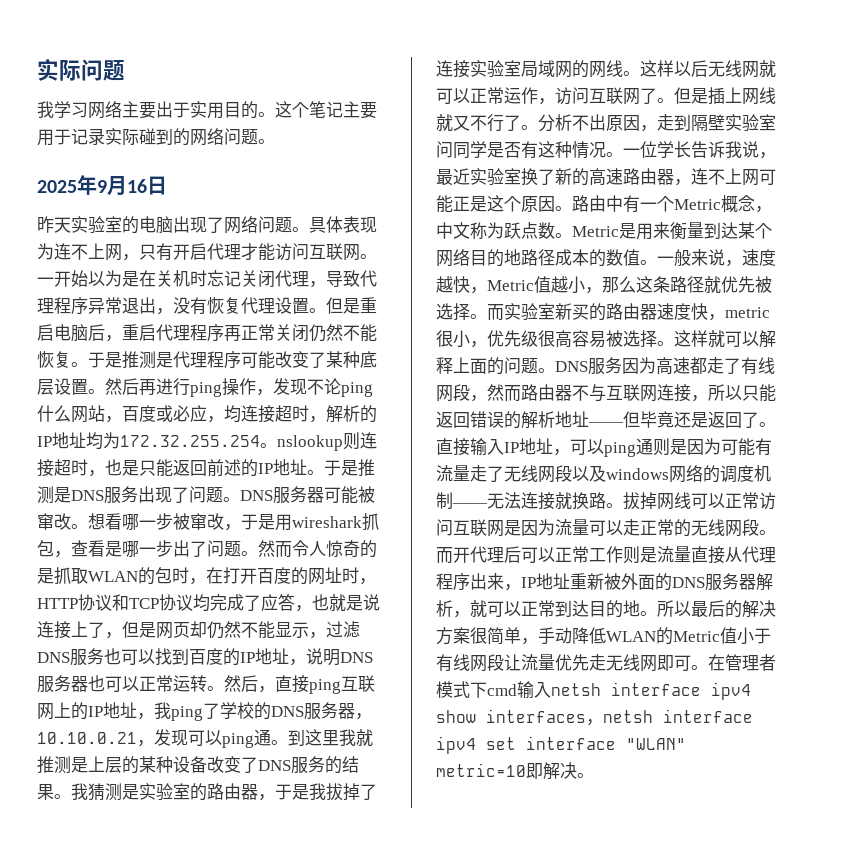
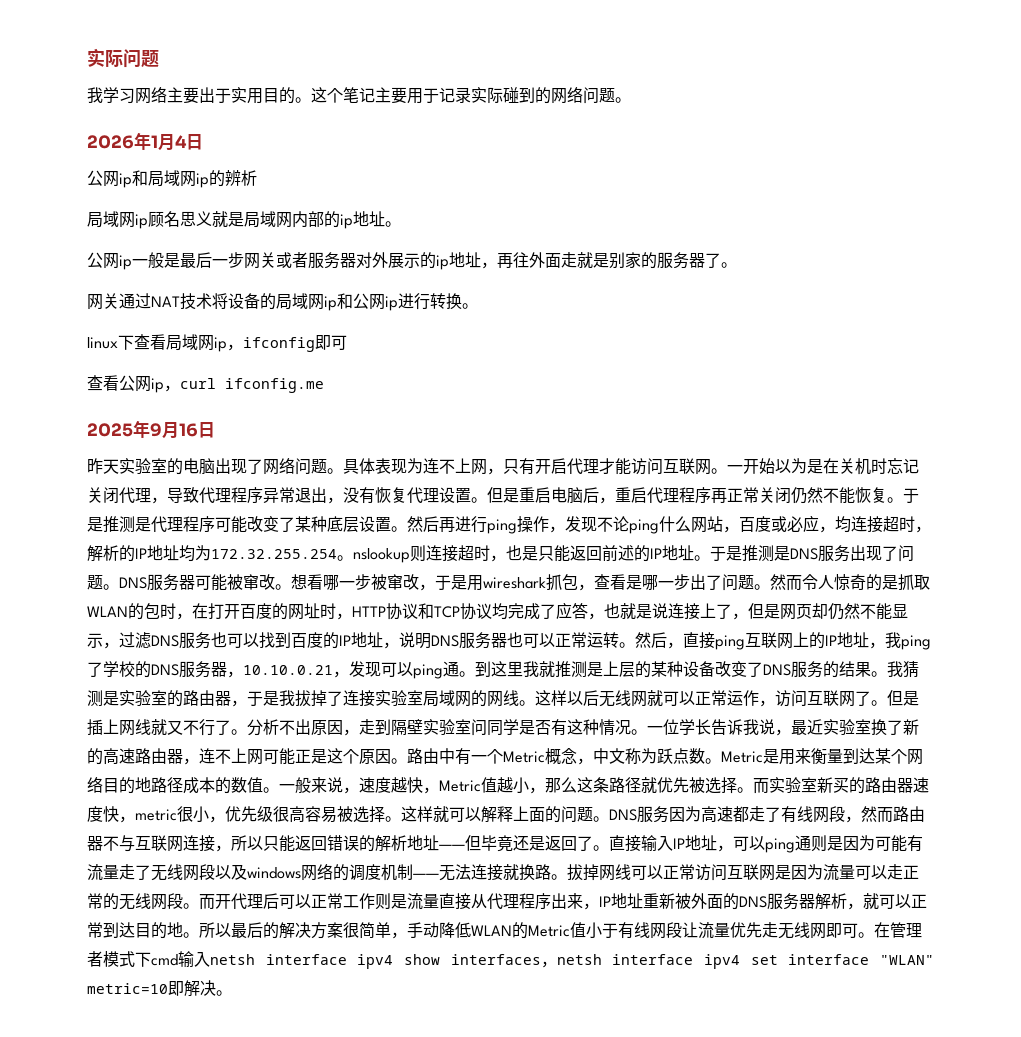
+ 2026年1月4日
+ 公网ip和局域网ip的辨析
+ 局域网ip顾名思义就是局域网内部的ip地址。
+ 公网ip一般是最后一步网关或者服务器对外展示的ip地址，再往外面走就是别家的服务器了。
+ 网关通过NAT技术将设备的局域网ip和公网ip进行转换。
+ linux下查看局域网ip，ifconfig即可
+ 查看公网ip，curl ifconfig.me

